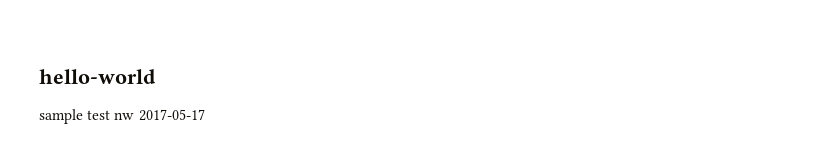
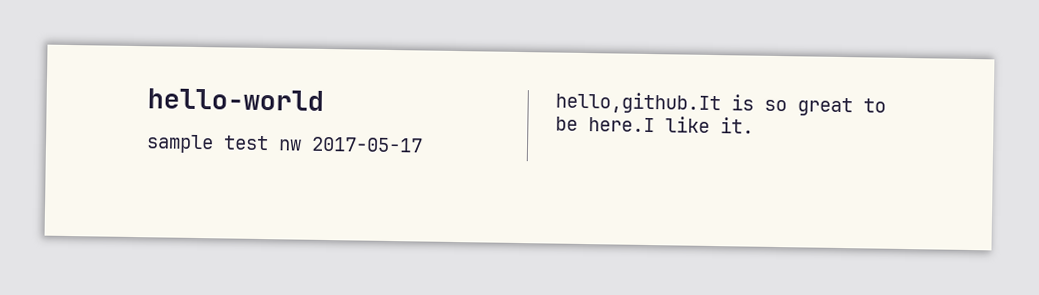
- sample test nw 2017-05-17
+ sample test nw 2017-05-17 hello,github.It is so great to be here.I like it.

